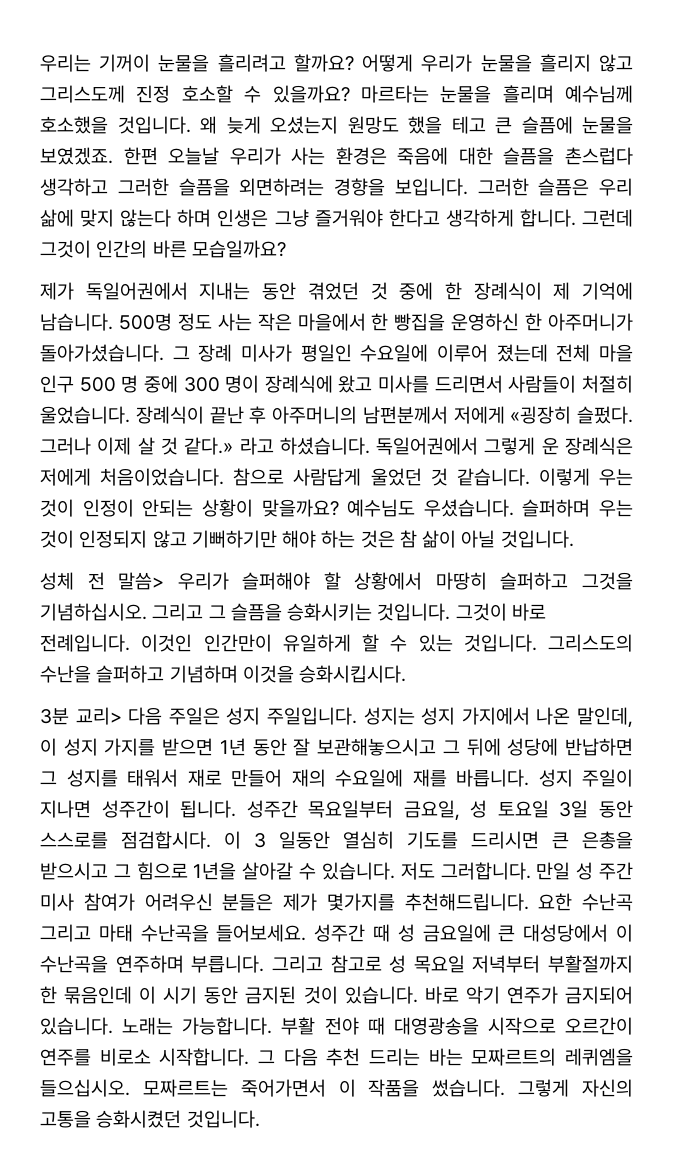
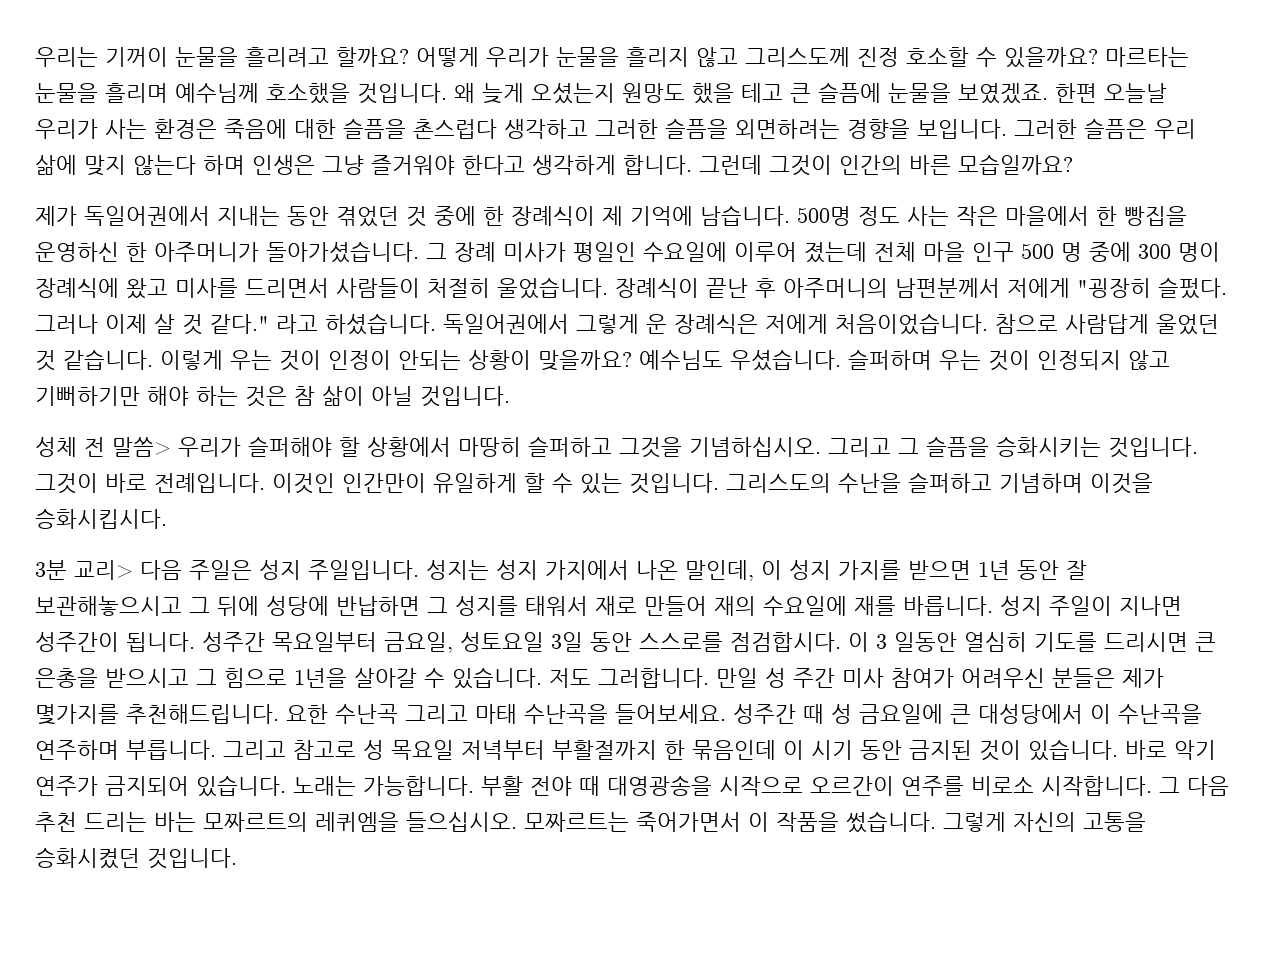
- 장례식이 끝난 후 아주머니의 남편분께서 저에게 «굉장히 슬펐다.
+ 장례식이 끝난 후 아주머니의 남편분께서 저에게 "굉장히 슬펐다.
- 그러나 이제 살 것 같다.»
+ 그러나 이제 살 것 같다."
- 성주간 목요일부터 금요일, 성 토요일 3일 동안 스스로를 점검합시다.
+ 성주간 목요일부터 금요일, 성토요일 3일 동안 스스로를 점검합시다.

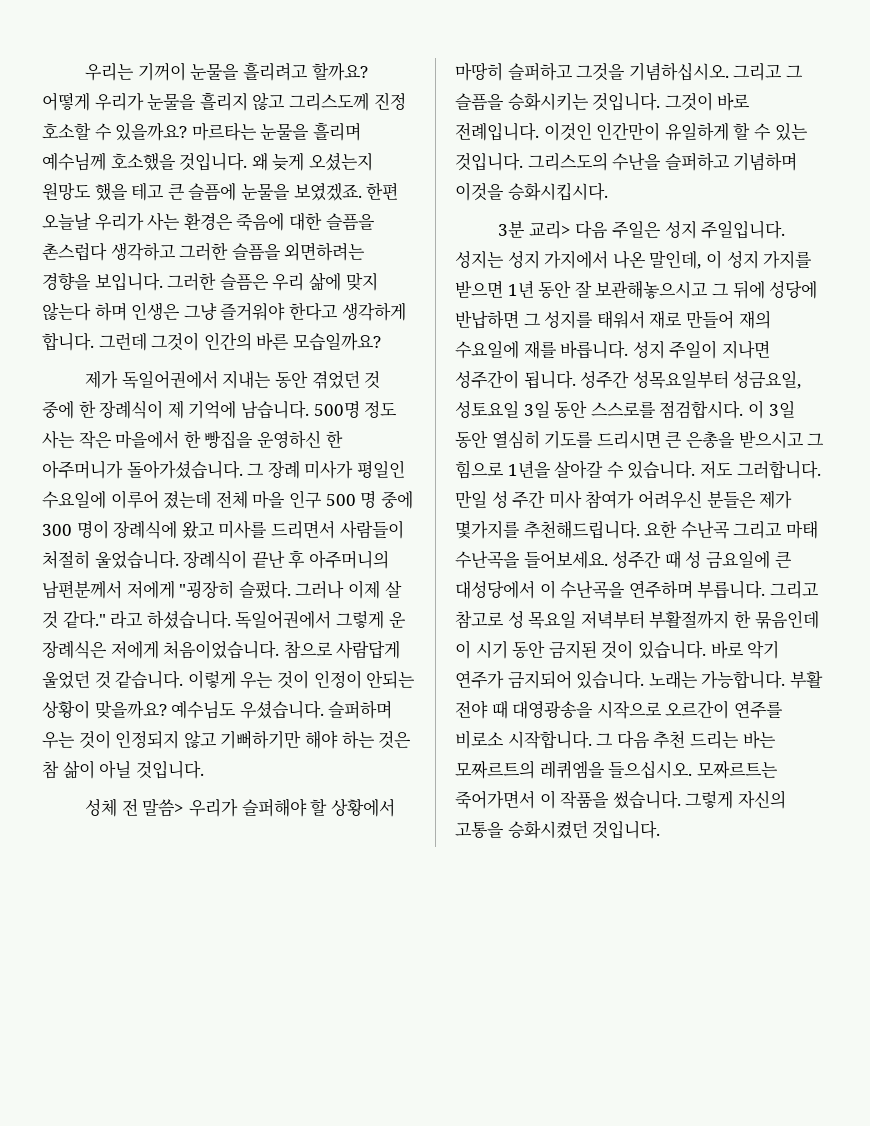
- 성주간 목요일부터 금요일, 성토요일 3일 동안 스스로를 점검합시다.
+ 성주간 성목요일부터 성금요일, 성토요일 3일 동안 스스로를 점검합시다.
- 이 3 일동안 열심히 기도를 드리시면 큰 은총을 받으시고 그 힘으로 1년을 살아갈 수 있습니다.
+ 이 3일 동안 열심히 기도를 드리시면 큰 은총을 받으시고 그 힘으로 1년을 살아갈 수 있습니다.

